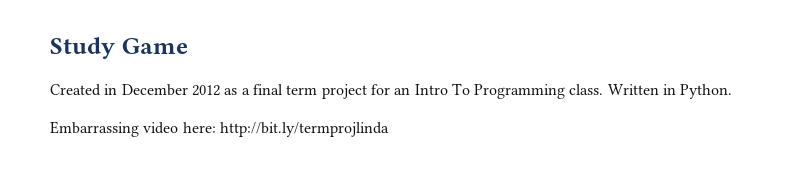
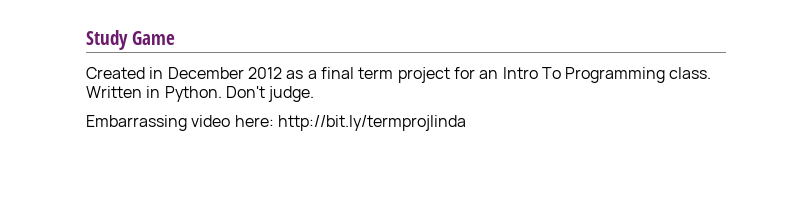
+ Don't judge.

